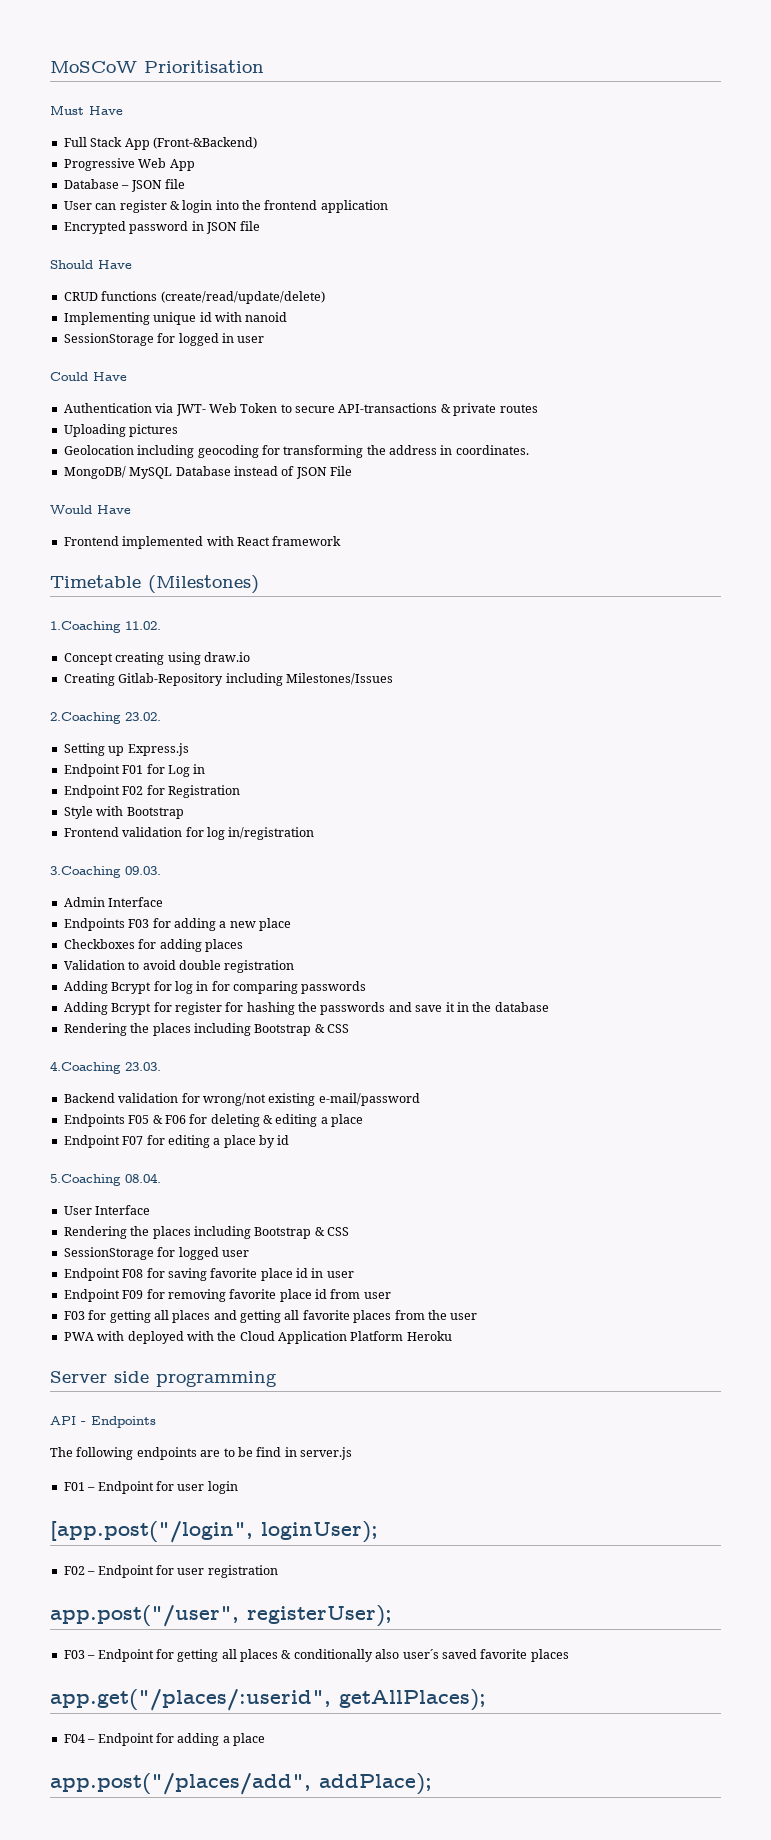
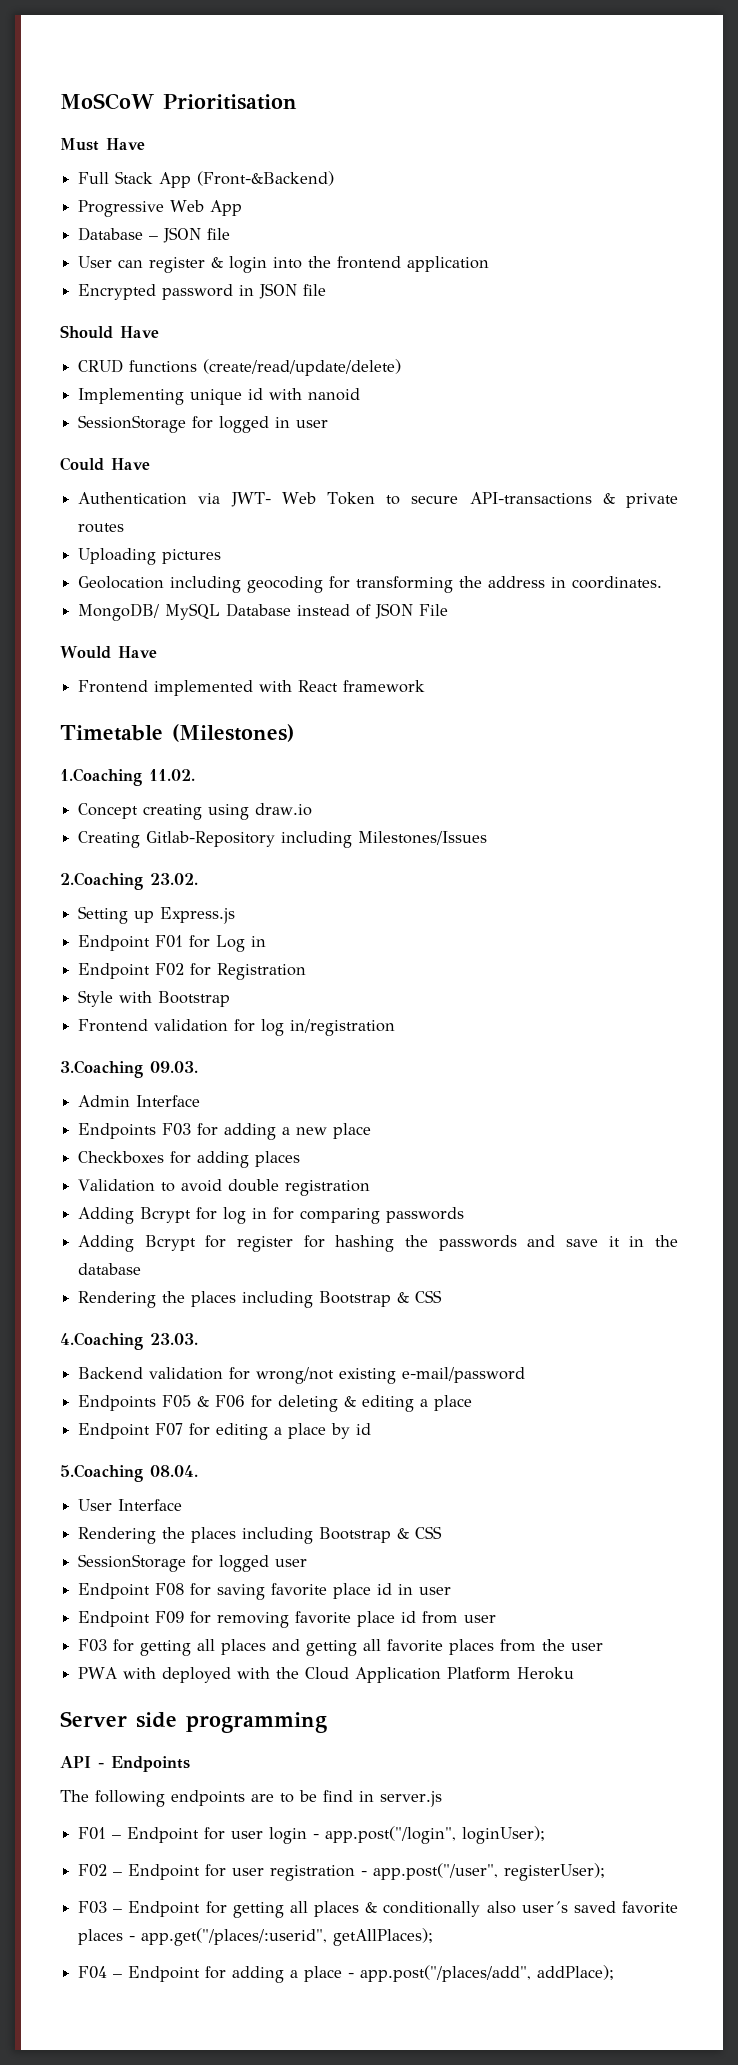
- F01 – Endpoint for user login
- [app.post("/login", loginUser);
+ F01 – Endpoint for user login - app.post("/login", loginUser);
- F02 – Endpoint for user registration
- app.post("/user", registerUser);
+ F02 – Endpoint for user registration - app.post("/user", registerUser);
- F03 – Endpoint for getting all places & conditionally also user´s saved favorite places
- app.get("/places/:userid", getAllPlaces);
+ F03 – Endpoint for getting all places & conditionally also user´s saved favorite places - app.get("/places/:userid", getAllPlaces);
- F04 – Endpoint for adding a place
- app.post("/places/add", addPlace);
+ F04 – Endpoint for adding a place - app.post("/places/add", addPlace);

